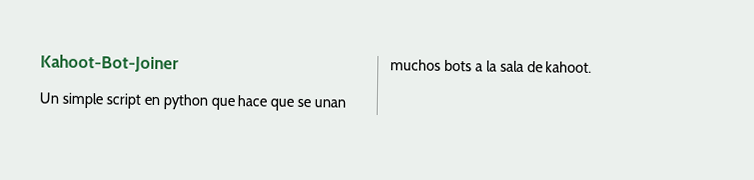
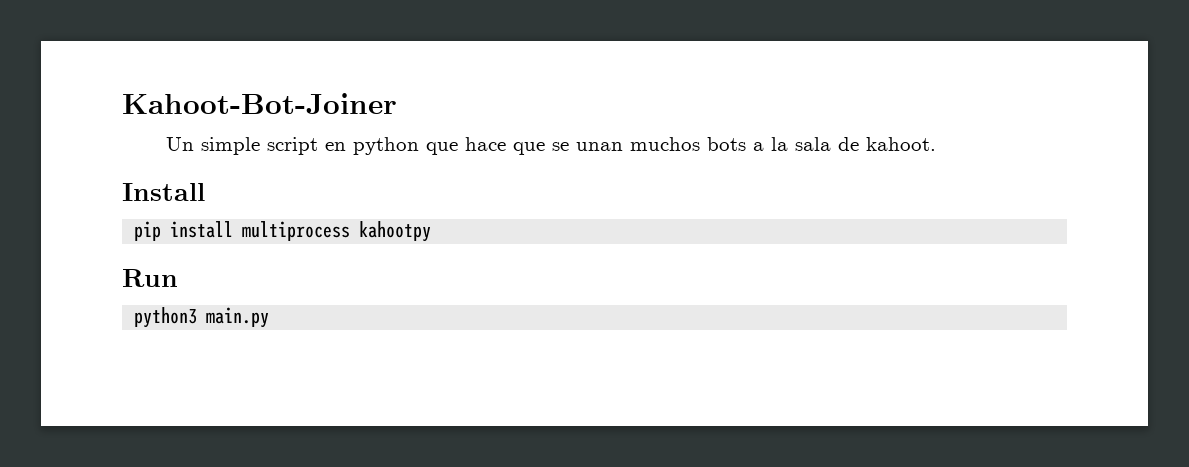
+ Install
+ pip install multiprocess kahootpy
+ Run
+ python3 main.py

